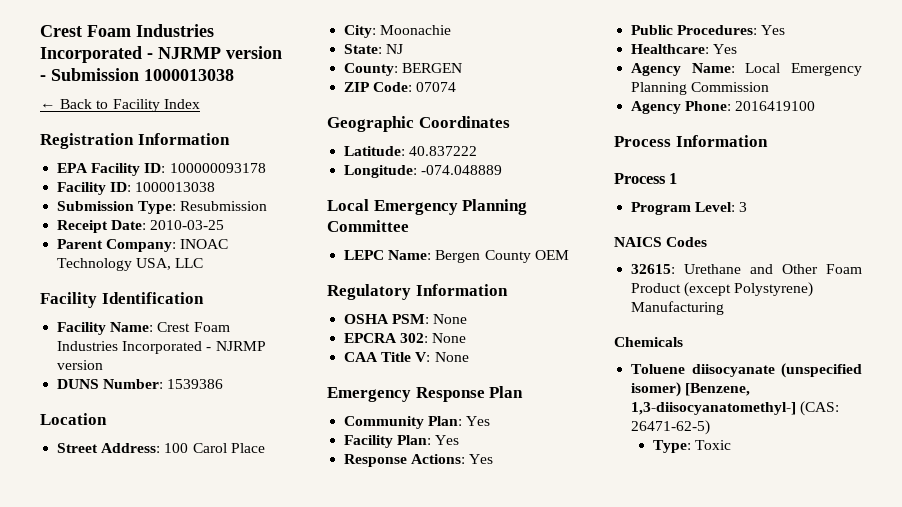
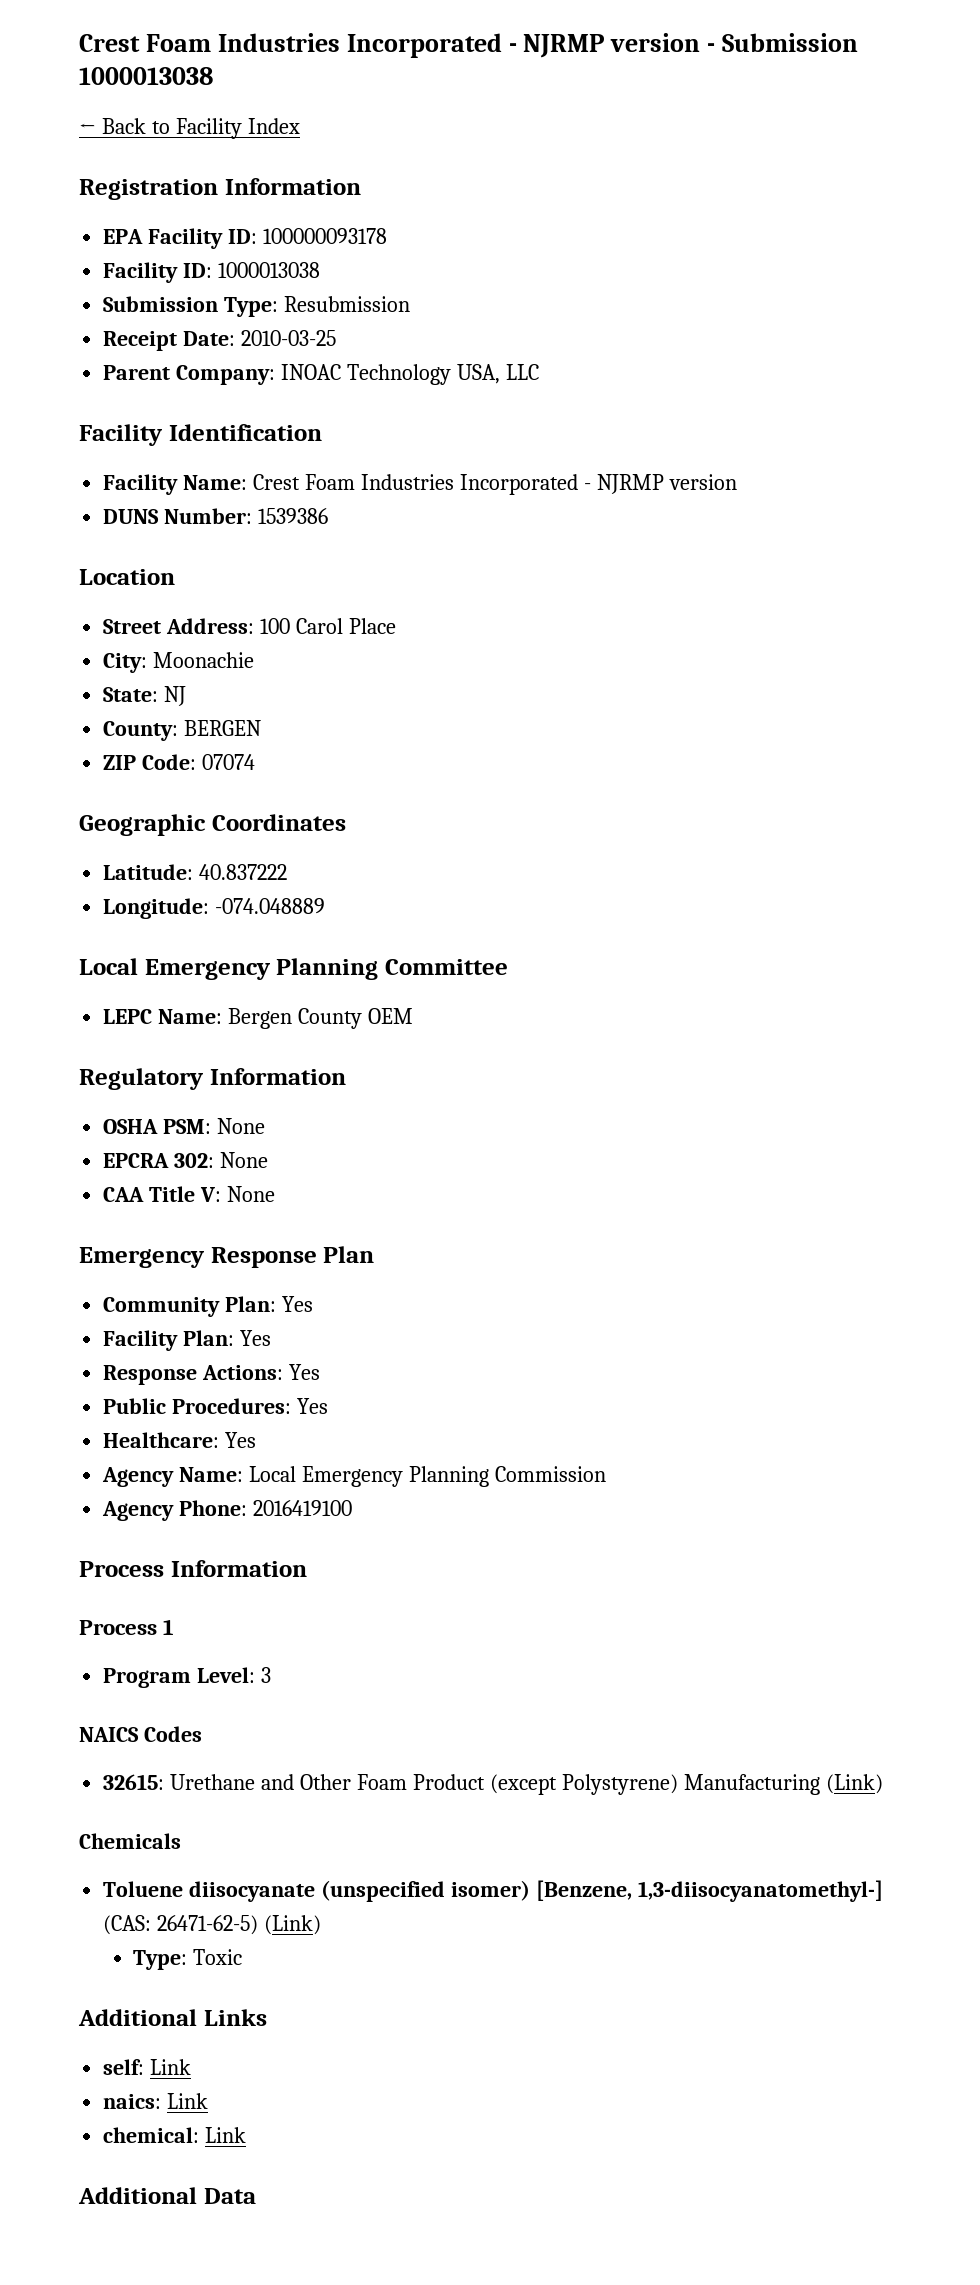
- 32615: Urethane and Other Foam Product (except Polystyrene) Manufacturing
+ 32615: Urethane and Other Foam Product (except Polystyrene) Manufacturing (Link)
- Toluene diisocyanate (unspecified isomer) [Benzene, 1,3-diisocyanatomethyl-] (CAS: 26471-62-5)
+ Toluene diisocyanate (unspecified isomer) [Benzene, 1,3-diisocyanatomethyl-] (CAS: 26471-62-5) (Link)
+ Additional Links
+ self: Link
+ naics: Link
+ chemical: Link
+ Additional Data

